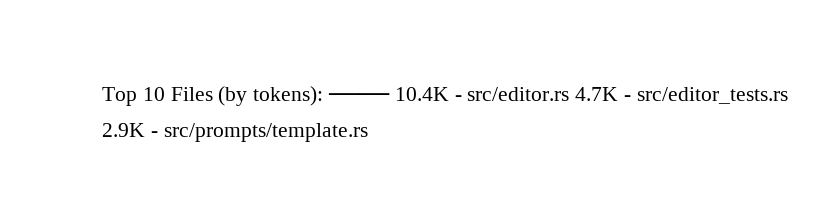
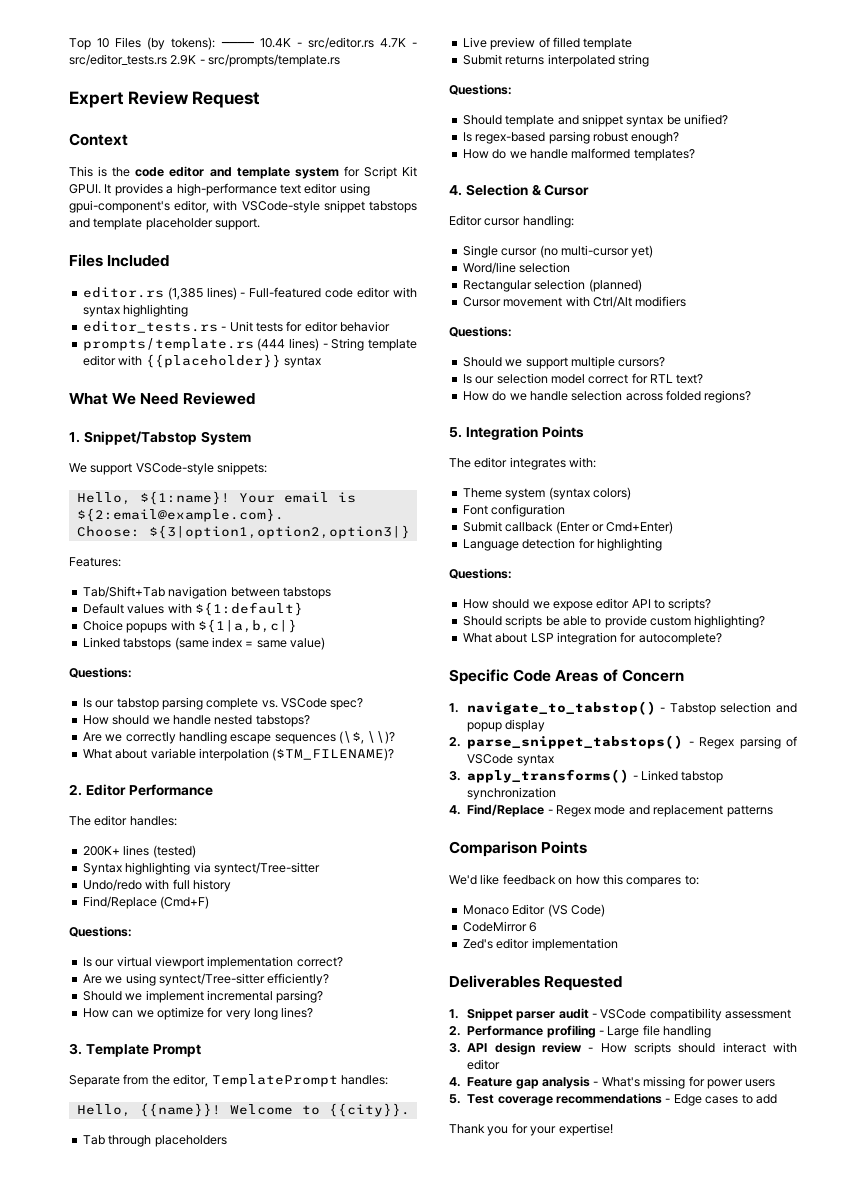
+ Expert Review Request
+ Context
+ This is the code editor and template system for Script Kit GPUI. It provides a high-performance text editor using gpui-component's editor, with VSCode-style snippet tabstops and template placeholder support.
+ Files Included
+ editor.rs (1,385 lines) - Full-featured code editor with syntax highlighting
+ editor_tests.rs - Unit tests for editor behavior
+ prompts/template.rs (444 lines) - String template editor with {{placeholder}} syntax
+ What We Need Reviewed
+ 1. Snippet/Tabstop System
+ We support VSCode-style snippets:
+ Hello, ${1:name}! Your email is ${2:email@example.com}.
+ Choose: ${3|option1,option2,option3|}
+ Features:
+ Tab/Shift+Tab navigation between tabstops
+ Default values with ${1:default}
+ Choice popups with ${1|a,b,c|}
+ Linked tabstops (same index = same value)
+ Questions:
+ Is our tabstop parsing complete vs. VSCode spec?
+ How should we handle nested tabstops?
+ Are we correctly handling escape sequences (\$, \\)?
+ What about variable interpolation ($TM_FILENAME)?
+ 2. Editor Performance
+ The editor handles:
+ 200K+ lines (tested)
+ Syntax highlighting via syntect/Tree-sitter
+ Undo/redo with full history
+ Find/Replace (Cmd+F)
+ Questions:
+ Is our virtual viewport implementation correct?
+ Are we using syntect/Tree-sitter efficiently?
+ Should we implement incremental parsing?
+ How can we optimize for very long lines?
+ 3. Template Prompt
+ Separate from the editor, TemplatePrompt handles:
+ Hello, {{name}}! Welcome to {{city}}.
+ Tab through placeholders
+ Live preview of filled template
+ Submit returns interpolated string
+ Questions:
+ Should template and snippet syntax be unified?
+ Is regex-based parsing robust enough?
+ How do we handle malformed templates?
+ 4. Selection & Cursor
+ Editor cursor handling:
+ Single cursor (no multi-cursor yet)
+ Word/line selection
+ Rectangular selection (planned)
+ Cursor movement with Ctrl/Alt modifiers
+ Questions:
+ Should we support multiple cursors?
+ Is our selection model correct for RTL text?
+ How do we handle selection across folded regions?
+ 5. Integration Points
+ The editor integrates with:
+ Theme system (syntax colors)
+ Font configuration
+ Submit callback (Enter or Cmd+Enter)
+ Language detection for highlighting
+ Questions:
+ How should we expose editor API to scripts?
+ Should scripts be able to provide custom highlighting?
+ What about LSP integration for autocomplete?
+ Specific Code Areas of Concern
+ 1. navigate_to_tabstop() - Tabstop selection and popup display
+ 2. parse_snippet_tabstops() - Regex parsing of VSCode syntax
+ 3. apply_transforms() - Linked tabstop synchronization
+ 4. Find/Replace - Regex mode and replacement patterns
+ Comparison Points
+ We'd like feedback on how this compares to:
+ Monaco Editor (VS Code)
+ CodeMirror 6
+ Zed's editor implementation
+ Deliverables Requested
+ 1. Snippet parser audit - VSCode compatibility assessment
+ 2. Performance profiling - Large file handling
+ 3. API design review - How scripts should interact with editor
+ 4. Feature gap analysis - What's missing for power users
+ 5. Test coverage recommendations - Edge cases to add
+ Thank you for your expertise!

